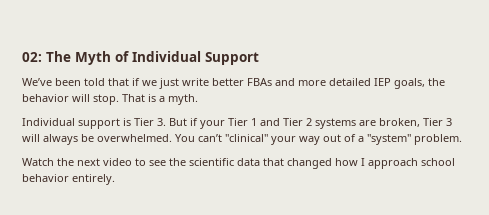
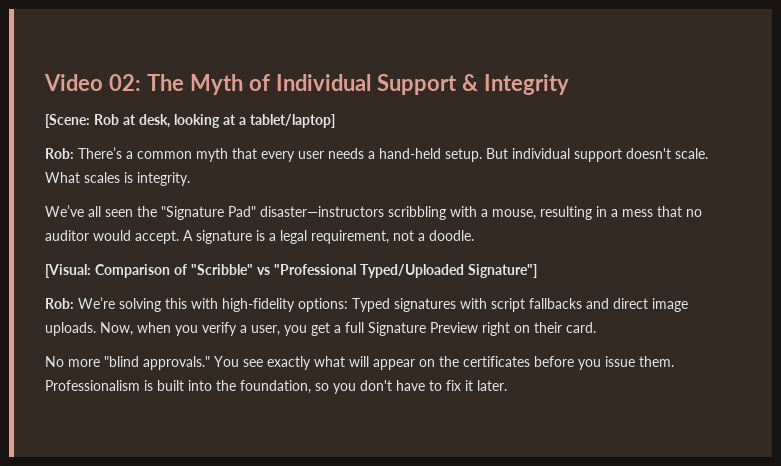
- 02: The Myth of Individual Support
- We’ve been told that if we just write better FBAs and more detailed IEP goals, the behavior will stop. That is a myth.
- Individual support is Tier 3. But if your Tier 1 and Tier 2 systems are broken, Tier 3 will always be overwhelmed. You can’t "clinical" your way out of a "system" problem.
- Watch the next video to see the scientific data that changed how I approach school behavior entirely.
+ Video 02: The Myth of Individual Support & Integrity
+ [Scene: Rob at desk, looking at a tablet/laptop]
+ Rob: There’s a common myth that every user needs a hand-held setup. But individual support doesn't scale. What scales is integrity.
+ We’ve all seen the "Signature Pad" disaster—instructors scribbling with a mouse, resulting in a mess that no auditor would accept. A signature is a legal requirement, not a doodle.
+ [Visual: Comparison of "Scribble" vs "Professional Typed/Uploaded Signature"]
+ Rob: We’re solving this with high-fidelity options: Typed signatures with script fallbacks and direct image uploads. Now, when you verify a user, you get a full Signature Preview right on their card.
+ No more "blind approvals." You see exactly what will appear on the certificates before you issue them. Professionalism is built into the foundation, so you don't have to fix it later.

